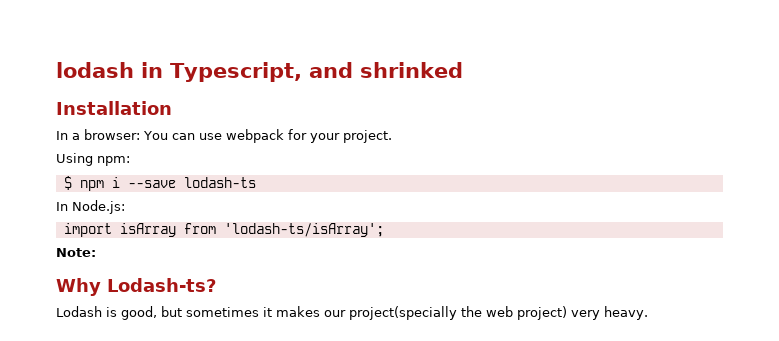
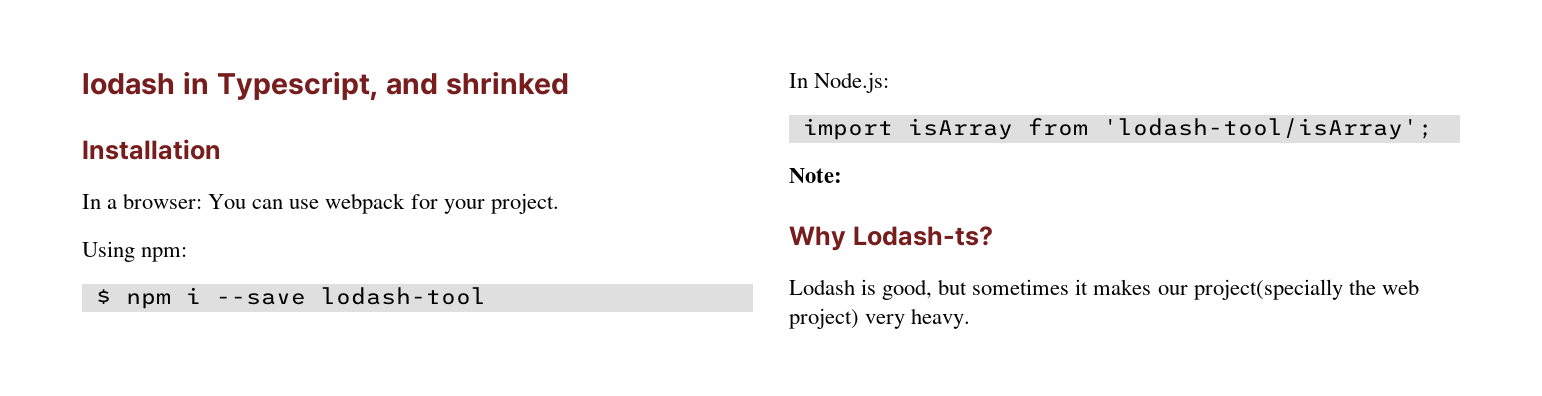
- $ npm i --save lodash-ts
+ $ npm i --save lodash-tool
- import isArray from 'lodash-ts/isArray';
+ import isArray from 'lodash-tool/isArray';

